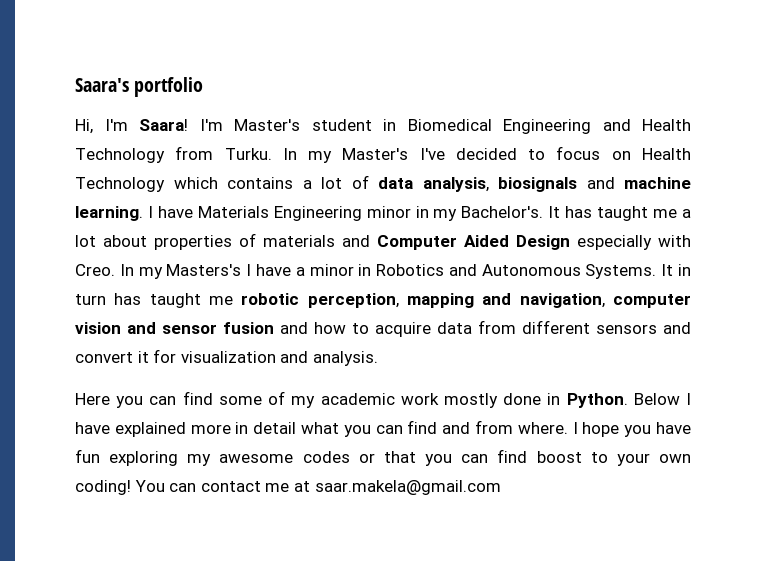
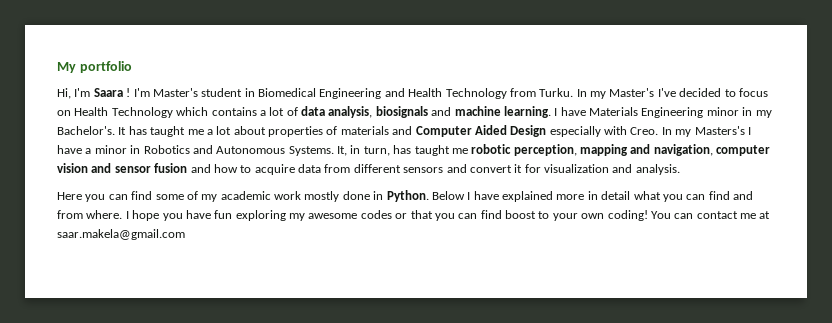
- Saara's portfolio
+ My portfolio
- Hi, I'm Saara!
+ Hi, I'm Saara !
- It in turn has taught me robotic perception, mapping and navigation, computer vision and sensor fusion and how to acquire data from different sensors and convert it for visualization and analysis.
+ It, in turn, has taught me robotic perception, mapping and navigation, computer vision and sensor fusion and how to acquire data from different sensors and convert it for visualization and analysis.

